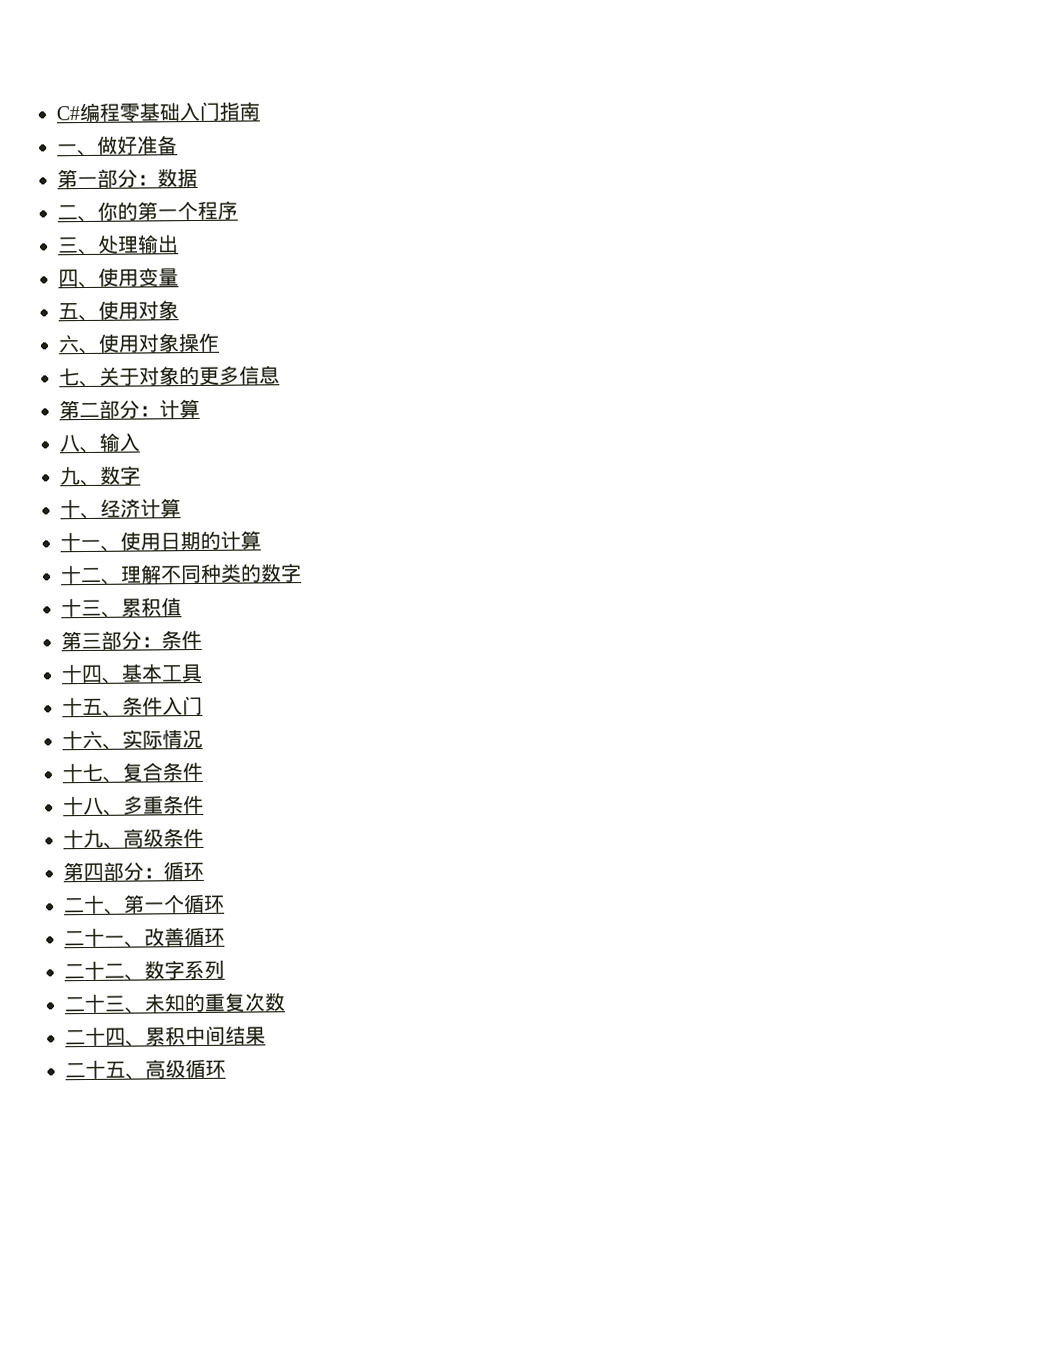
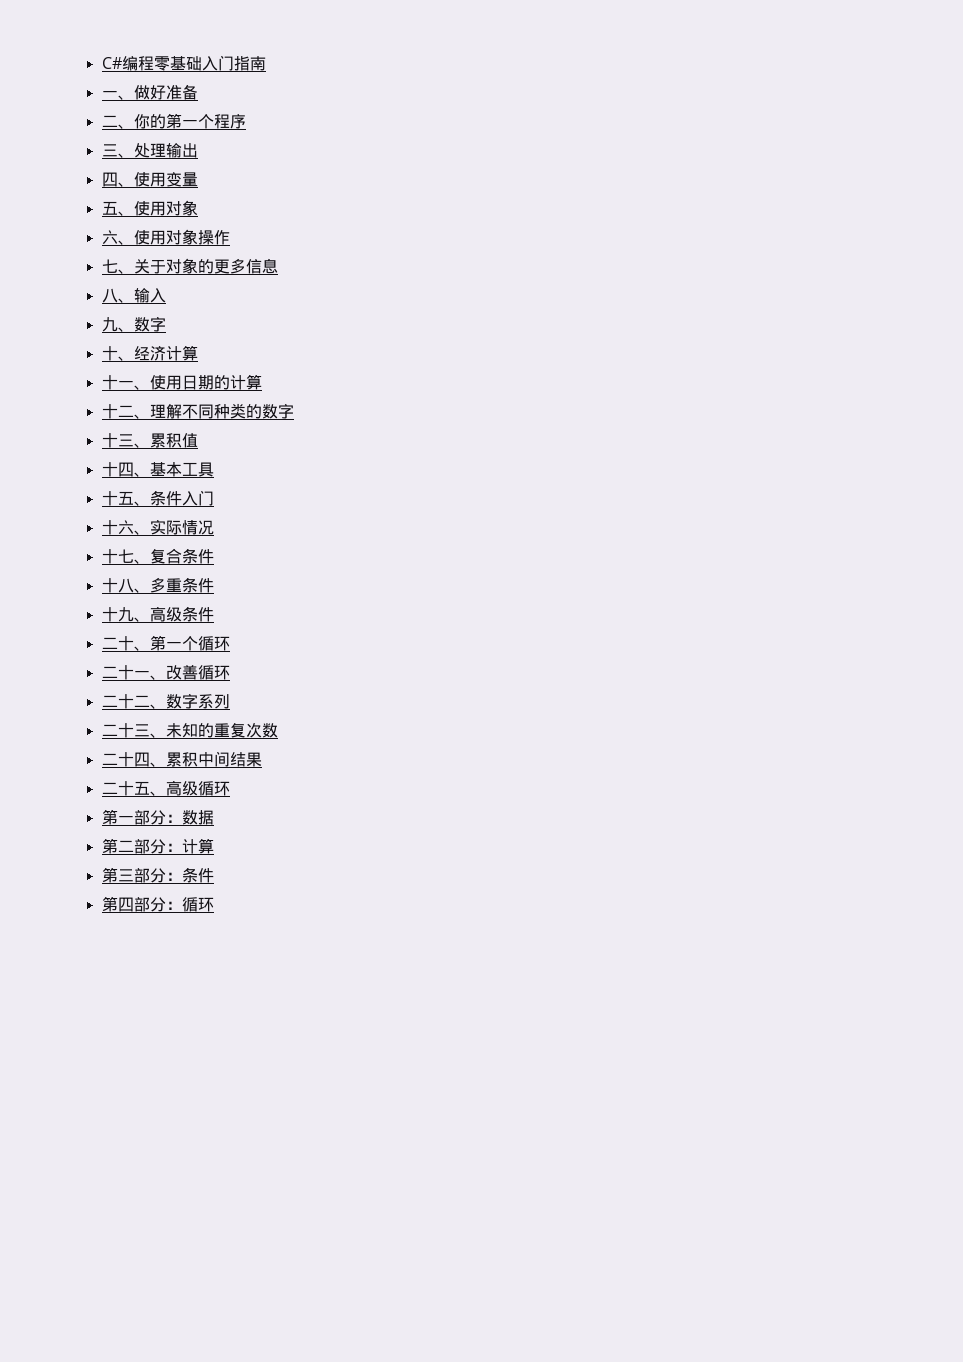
- 第一部分：数据
- 第二部分：计算
- 第三部分：条件
- 第四部分：循环
+ 第一部分：数据
+ 第二部分：计算
+ 第三部分：条件
+ 第四部分：循环

